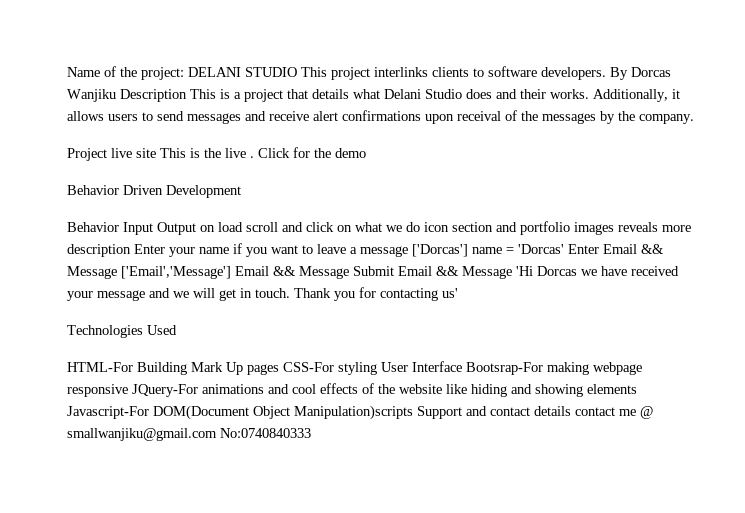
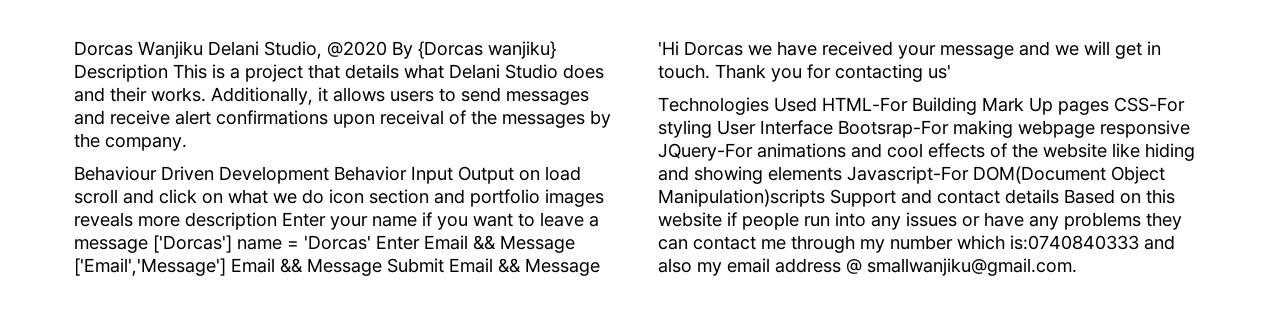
- Name of the project: DELANI STUDIO This project interlinks clients to software developers. By Dorcas Wanjiku Description This is a project that details what Delani Studio does and their works.
+ Dorcas Wanjiku Delani Studio, @2020 By {Dorcas wanjiku} Description This is a project that details what Delani Studio does and their works.
- Project live site This is the live . Click for the demo
- Behavior Driven Development
- Behavior Input Output on load scroll and click on what we do icon section and portfolio images reveals more description Enter your name if you want to leave a message ['Dorcas'] name = 'Dorcas' Enter Email && Message ['Email','Message'] Email && Message Submit Email && Message 'Hi Dorcas we have received your message and we will get in touch.
+ Behaviour Driven Development Behavior Input Output on load scroll and click on what we do icon section and portfolio images reveals more description Enter your name if you want to leave a message ['Dorcas'] name = 'Dorcas' Enter Email && Message ['Email','Message'] Email && Message Submit Email && Message 'Hi Dorcas we have received your message and we will get in touch.
- Technologies Used
- HTML-For Building Mark Up pages CSS-For styling User Interface Bootsrap-For making webpage responsive JQuery-For animations and cool effects of the website like hiding and showing elements Javascript-For DOM(Document Object Manipulation)scripts Support and contact details contact me @ smallwanjiku@gmail.com No:0740840333
+ Technologies Used HTML-For Building Mark Up pages CSS-For styling User Interface Bootsrap-For making webpage responsive JQuery-For animations and cool effects of the website like hiding and showing elements Javascript-For DOM(Document Object Manipulation)scripts Support and contact details Based on this website if people run into any issues or have any problems they can contact me through my number which is:0740840333 and also my email address @ smallwanjiku@gmail.com.

